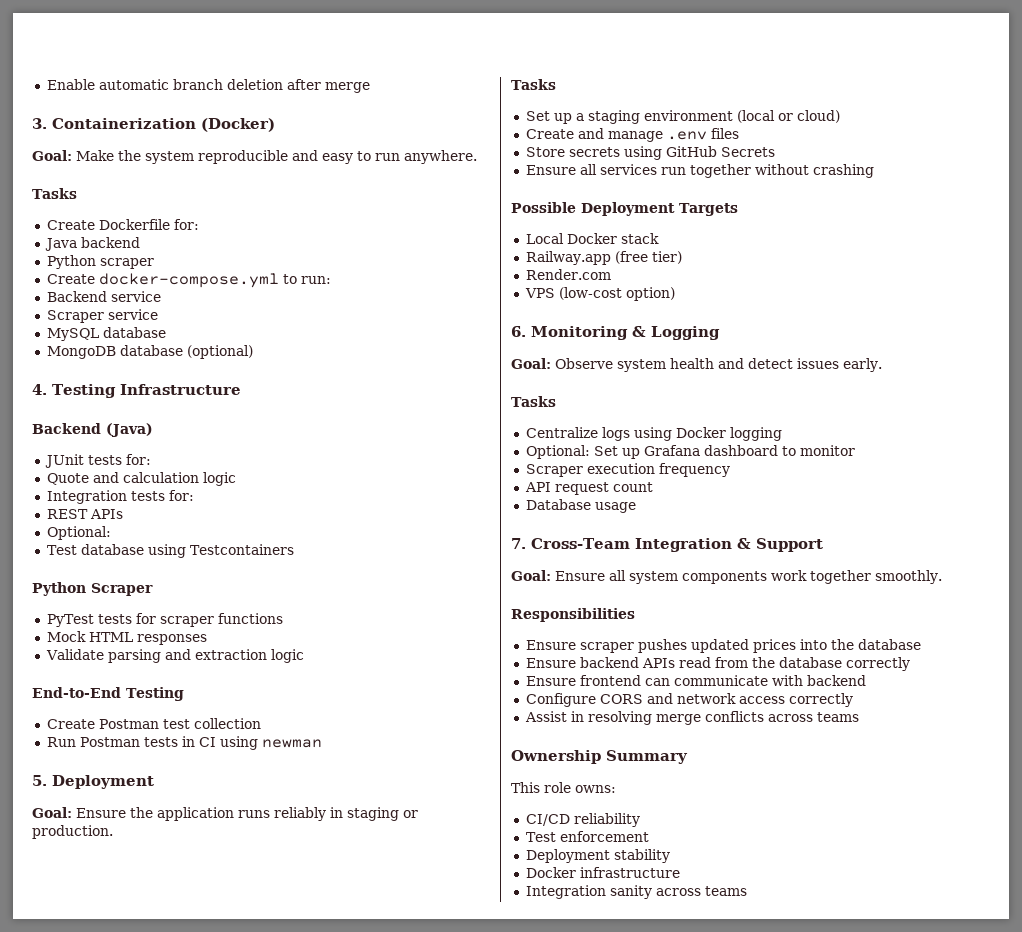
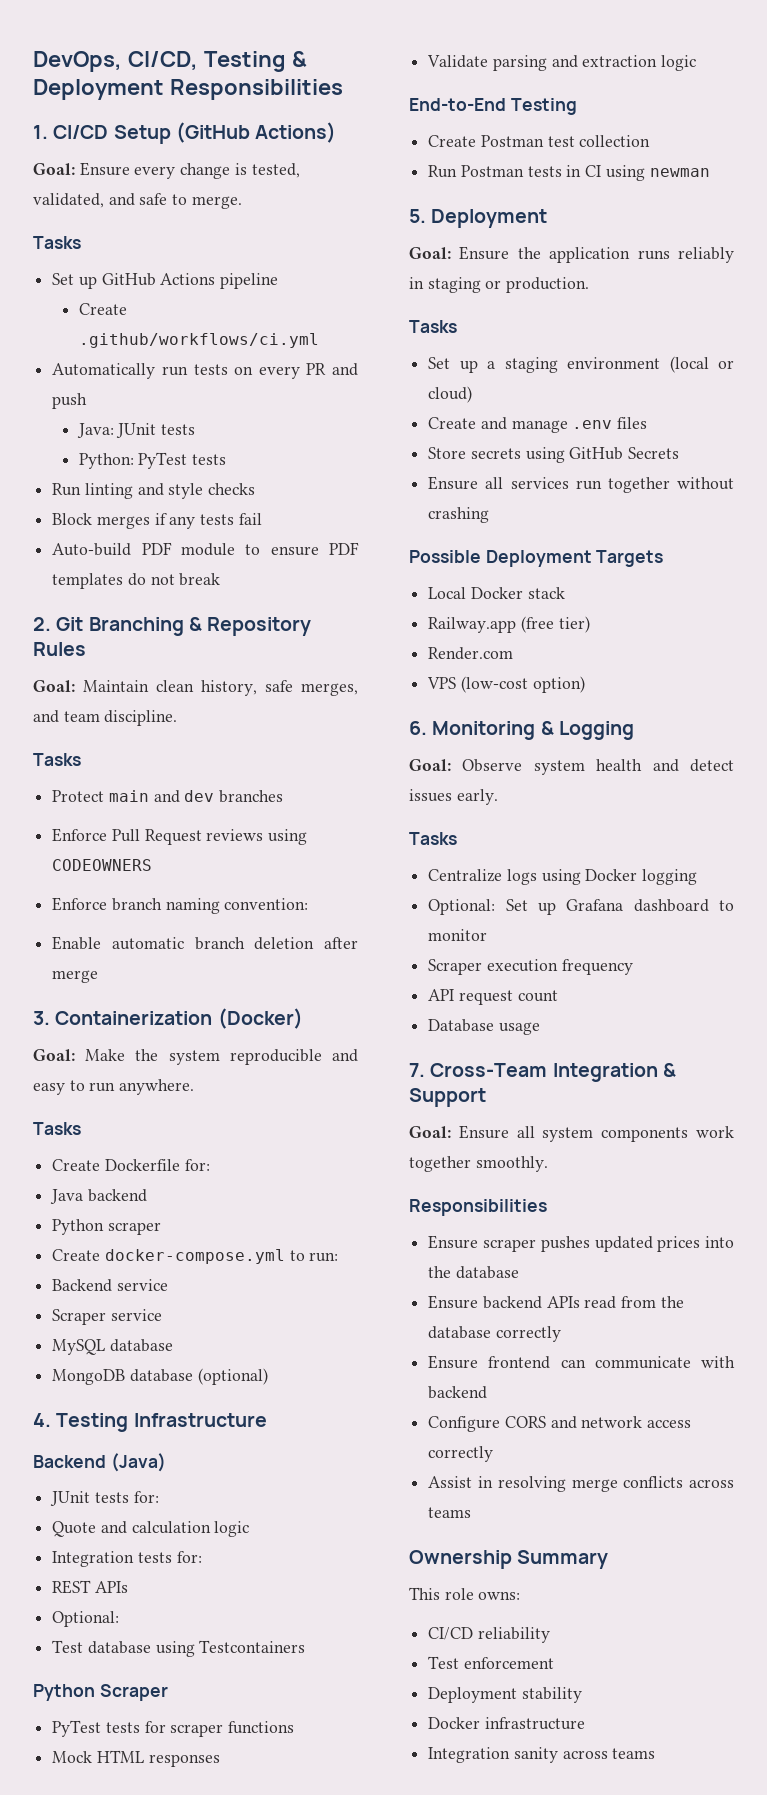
+ DevOps, CI/CD, Testing & Deployment Responsibilities
+ 1. CI/CD Setup (GitHub Actions)
+ Goal: Ensure every change is tested, validated, and safe to merge.
+ Tasks
+ Set up GitHub Actions pipeline
+ Create .github/workflows/ci.yml
+ Automatically run tests on every PR and push
+ Java: JUnit tests
+ Python: PyTest tests
+ Run linting and style checks
+ Block merges if any tests fail
+ Auto-build PDF module to ensure PDF templates do not break
+ 2. Git Branching & Repository Rules
+ Goal: Maintain clean history, safe merges, and team discipline.
+ Tasks
+ Protect main and dev branches
+ Enforce Pull Request reviews using CODEOWNERS
+ Enforce branch naming convention:

